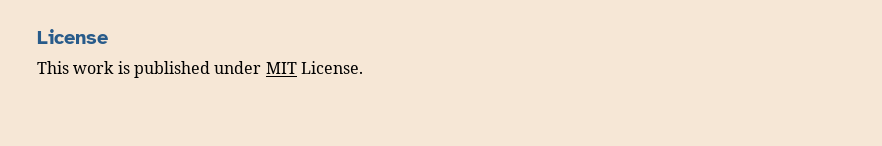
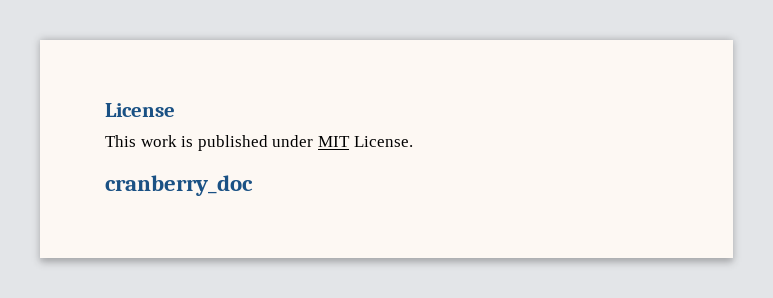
+ cranberry_doc

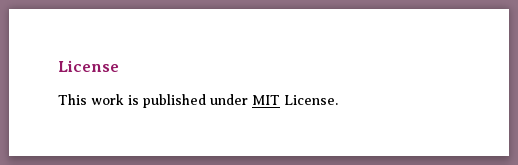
- cranberry_doc

